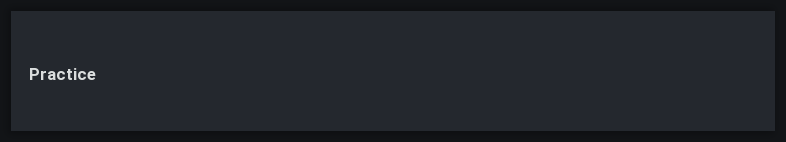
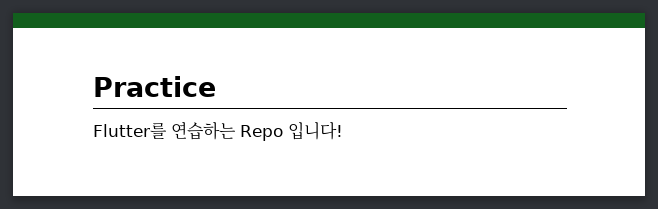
+ Flutter를 연습하는 Repo 입니다!

